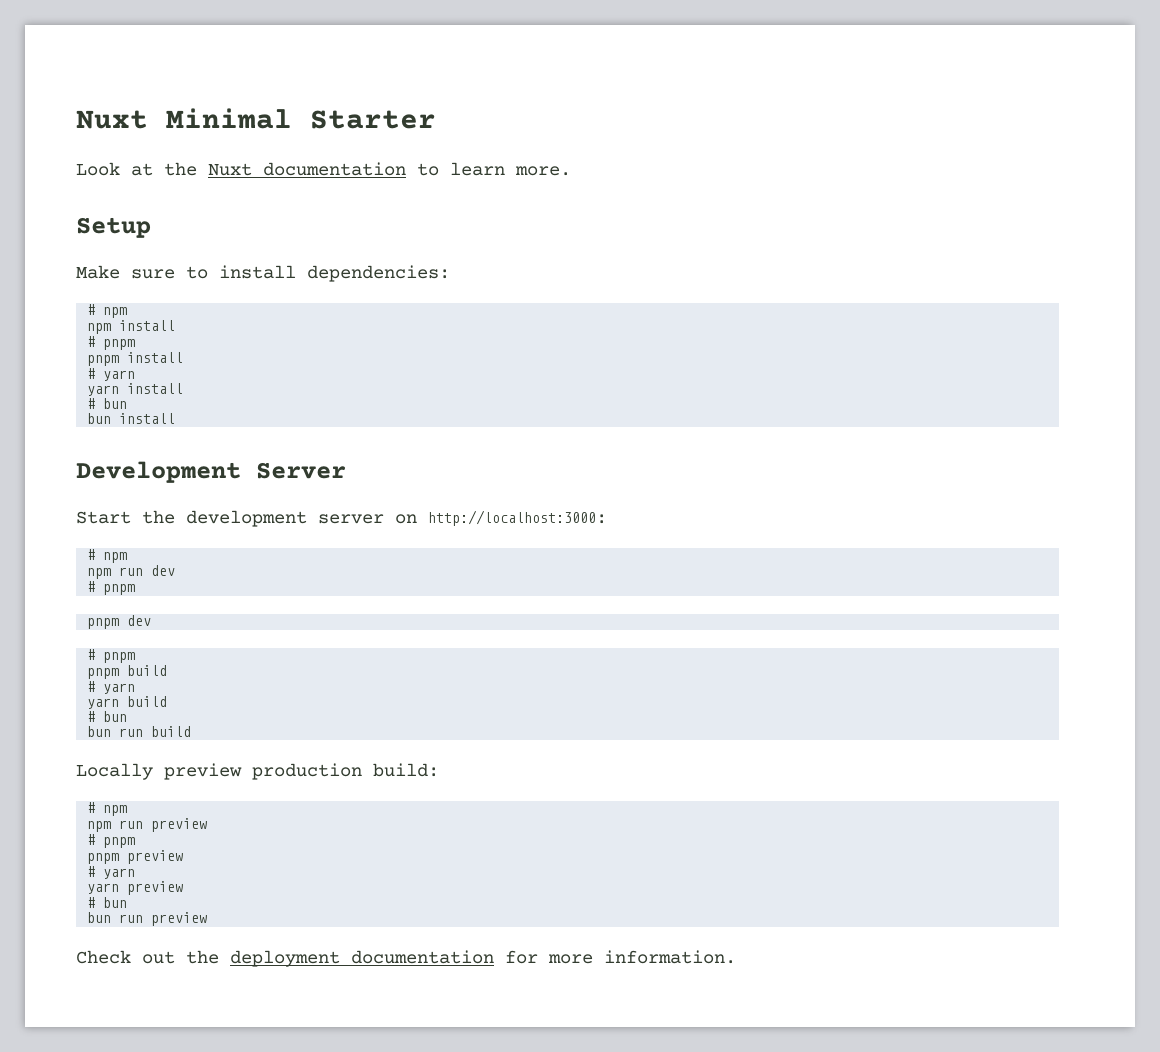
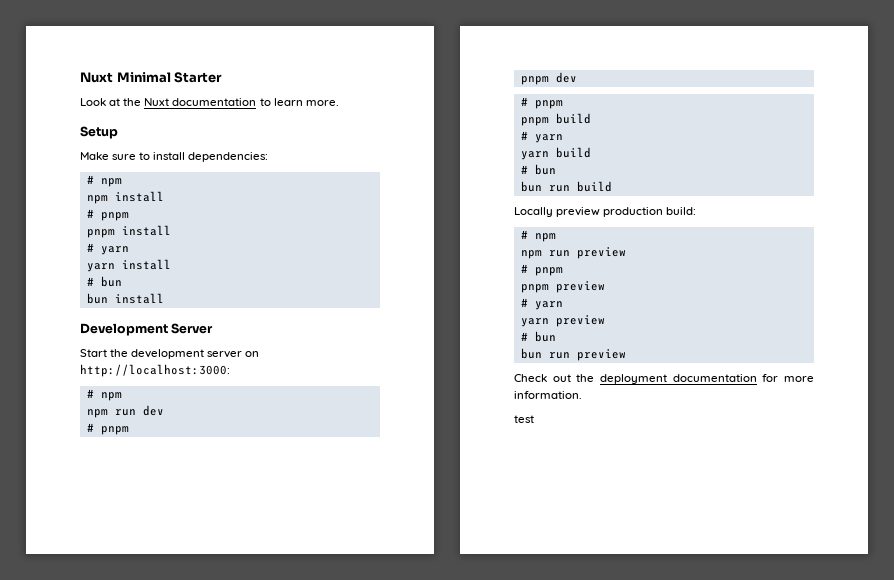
+ test

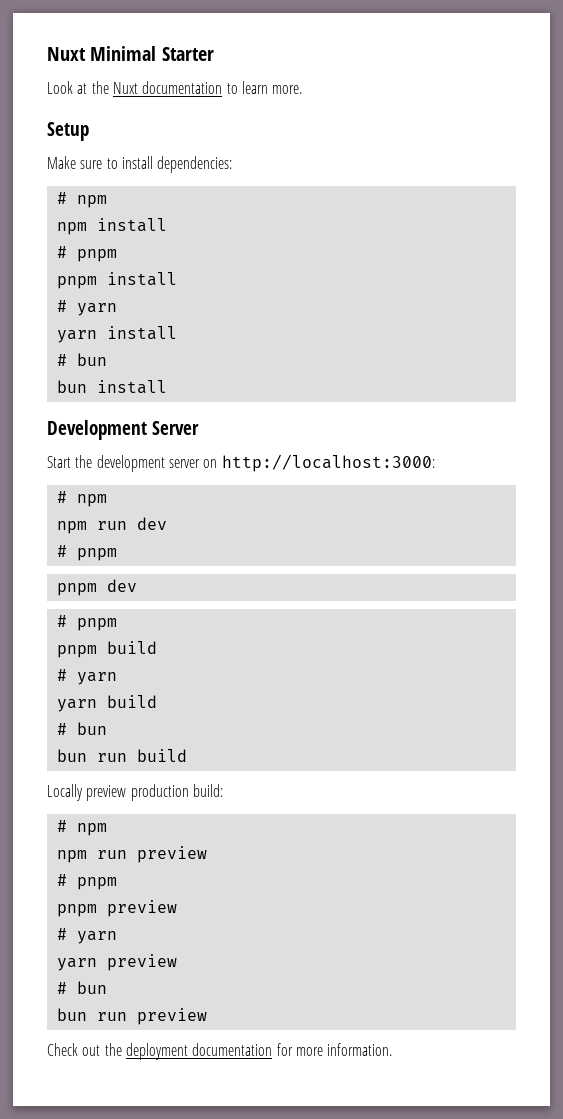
- test

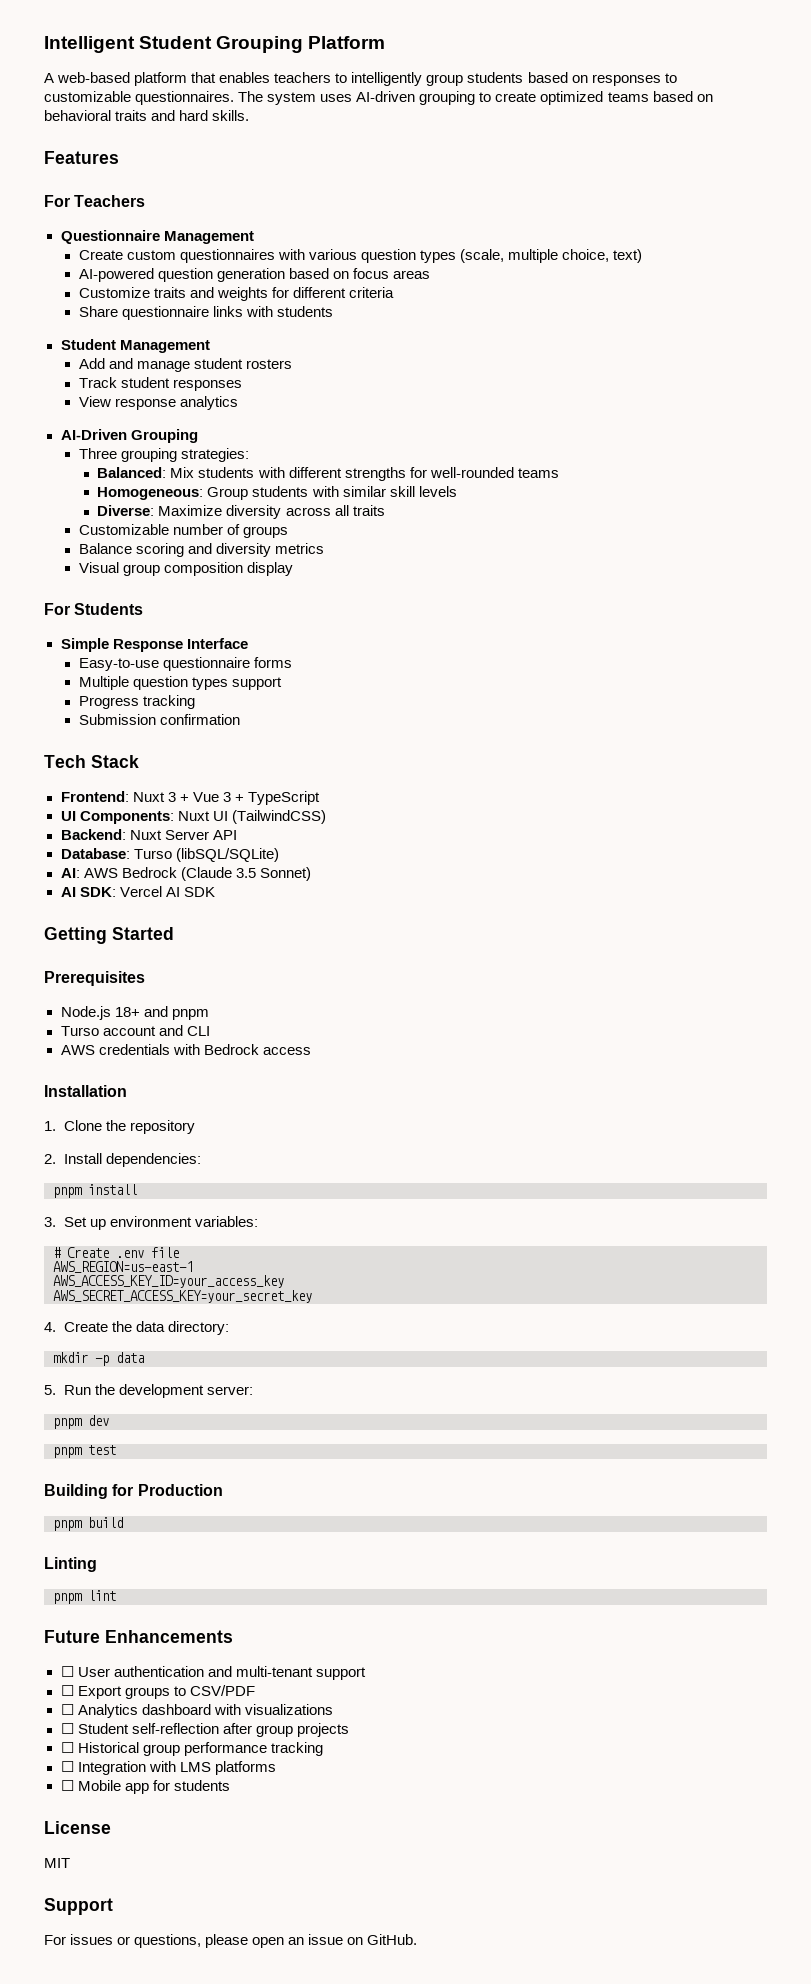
- Nuxt Minimal Starter
- Look at the Nuxt documentation to learn more.
- Setup
- Make sure to install dependencies:
- # npm
- npm install
- # pnpm
+ Intelligent Student Grouping Platform
+ A web-based platform that enables teachers to intelligently group students based on responses to customizable questionnaires. The system uses AI-driven grouping to create optimized teams based on behavioral traits and hard skills.
+ Features
+ For Teachers
+ Questionnaire Management
+ Create custom questionnaires with various question types (scale, multiple choice, text)
+ AI-powered question generation based on focus areas
+ Customize traits and weights for different criteria
+ Share questionnaire links with students
+ Student Management
+ Add and manage student rosters
+ Track student responses
+ View response analytics
+ AI-Driven Grouping
+ Three grouping strategies:
+ Balanced: Mix students with different strengths for well-rounded teams
+ Homogeneous: Group students with similar skill levels
+ Diverse: Maximize diversity across all traits
+ Customizable number of groups
+ Balance scoring and diversity metrics
+ Visual group composition display
+ For Students
+ Simple Response Interface
+ Easy-to-use questionnaire forms
+ Multiple question types support
+ Progress tracking
+ Submission confirmation
+ Tech Stack
+ Frontend: Nuxt 3 + Vue 3 + TypeScript
+ UI Components: Nuxt UI (TailwindCSS)
+ Backend: Nuxt Server API
+ Database: Turso (libSQL/SQLite)
+ AI: AWS Bedrock (Claude 3.5 Sonnet)
+ AI SDK: Vercel AI SDK
+ Getting Started
+ Prerequisites
+ Node.js 18+ and pnpm
+ Turso account and CLI
+ AWS credentials with Bedrock access
+ Installation
+ 1. Clone the repository
+ 2. Install dependencies:
  pnpm install
- # yarn
- yarn install
- # bun
- bun install
- Development Server
- Start the development server on http://localhost:3000:
- # npm
- npm run dev
- # pnpm
+ 3. Set up environment variables:
+ # Create .env file
+ AWS_REGION=us-east-1
+ AWS_ACCESS_KEY_ID=your_access_key
+ AWS_SECRET_ACCESS_KEY=your_secret_key
+ 4. Create the data directory:
+ mkdir -p data
+ 5. Run the development server:
  pnpm dev
- # pnpm
+ pnpm test
+ Building for Production
  pnpm build
- # yarn
- yarn build
- # bun
- bun run build
- Locally preview production build:
- # npm
- npm run preview
- # pnpm
- pnpm preview
- # yarn
- yarn preview
- # bun
- bun run preview
- Check out the deployment documentation for more information.
+ Linting
+ pnpm lint
+ Future Enhancements
+ ☐ User authentication and multi-tenant support
+ ☐ Export groups to CSV/PDF
+ ☐ Analytics dashboard with visualizations
+ ☐ Student self-reflection after group projects
+ ☐ Historical group performance tracking
+ ☐ Integration with LMS platforms
+ ☐ Mobile app for students
+ License
+ MIT
+ Support
+ For issues or questions, please open an issue on GitHub.

